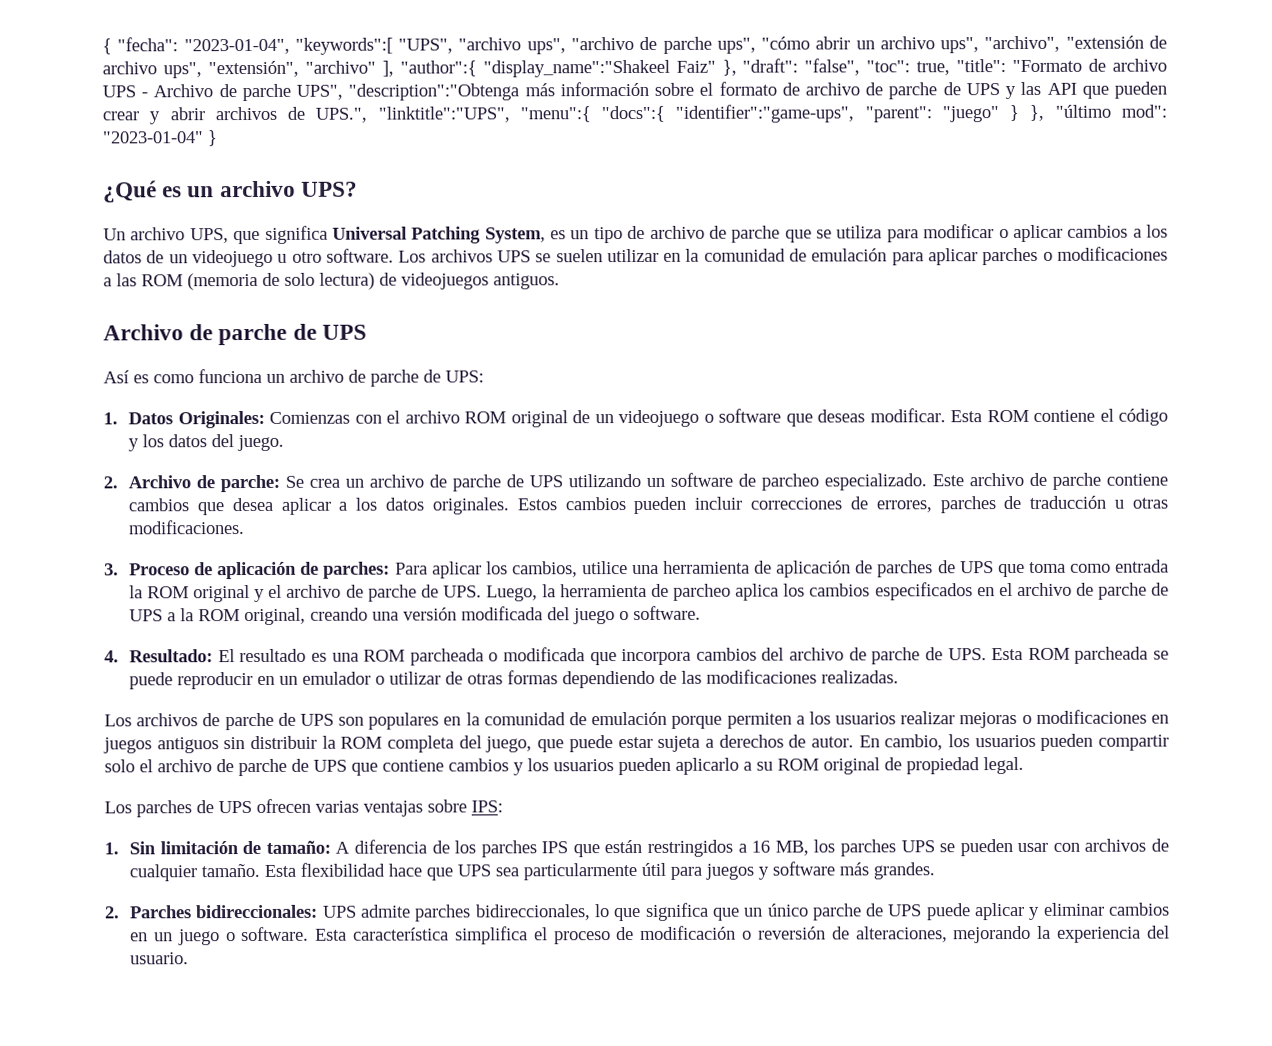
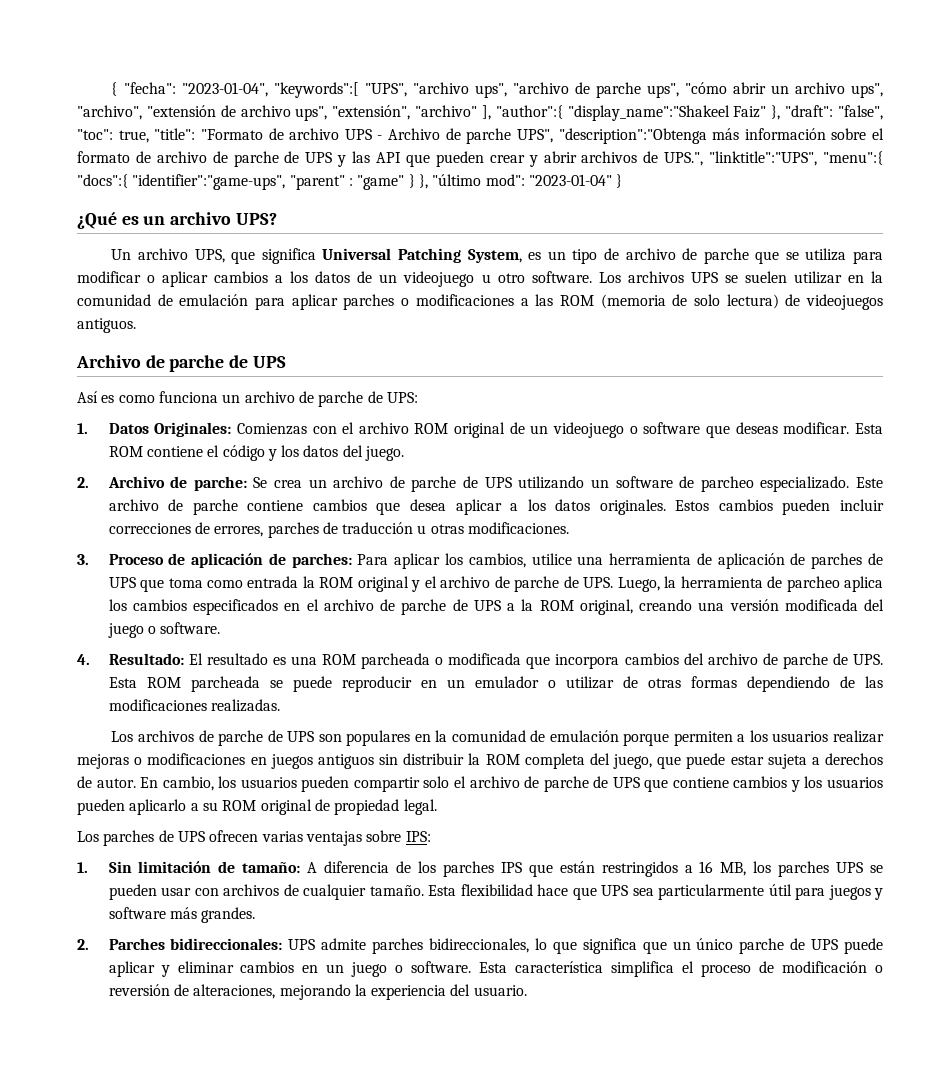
- "Formato de archivo UPS - Archivo de parche UPS", "description":"Obtenga más información sobre el formato de archivo de parche de UPS y las API que pueden crear y abrir archivos de UPS.", "linktitle":"UPS", "menu":{ "docs":{ "identifier":"game-ups", "parent": "juego" } }, "último mod":
+ "Formato de archivo UPS - Archivo de parche UPS", "description":"Obtenga más información sobre el formato de archivo de parche de UPS y las API que pueden crear y abrir archivos de UPS.", "linktitle":"UPS", "menu":{ "docs":{ "identifier":"game-ups", "parent" : "game" } }, "último mod":

